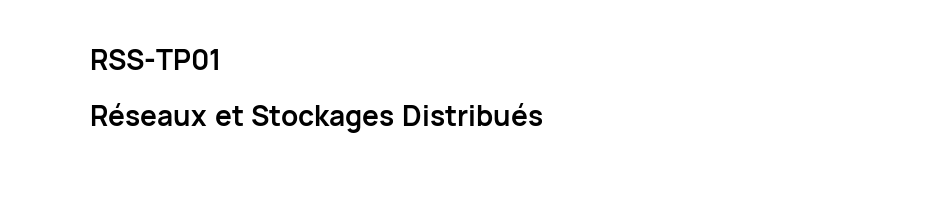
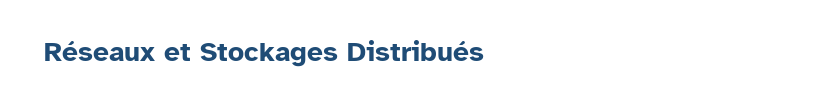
- RSS-TP01

